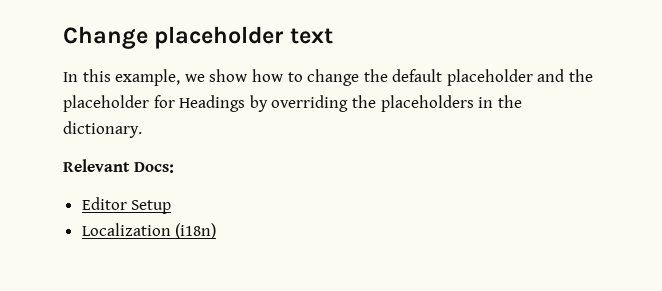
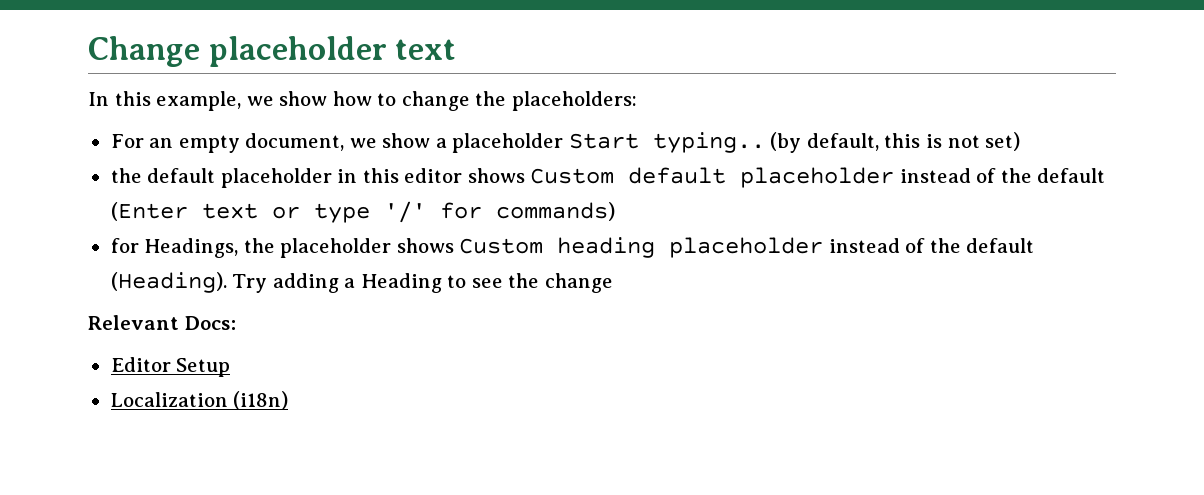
- In this example, we show how to change the default placeholder and the placeholder for Headings by overriding the placeholders in the dictionary.
+ In this example, we show how to change the placeholders:
+ For an empty document, we show a placeholder Start typing.. (by default, this is not set)
+ the default placeholder in this editor shows Custom default placeholder instead of the default (Enter text or type '/' for commands)
+ for Headings, the placeholder shows Custom heading placeholder instead of the default (Heading). Try adding a Heading to see the change

